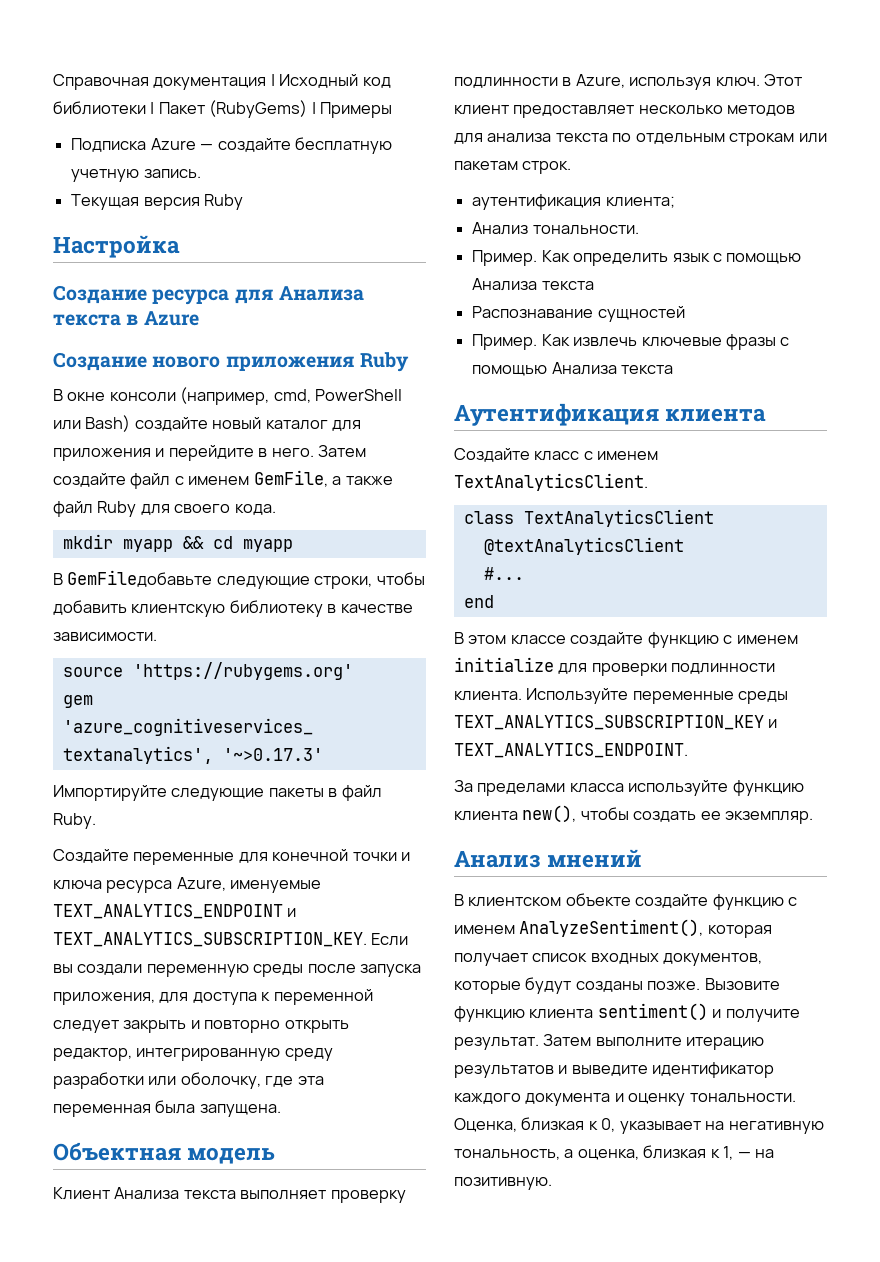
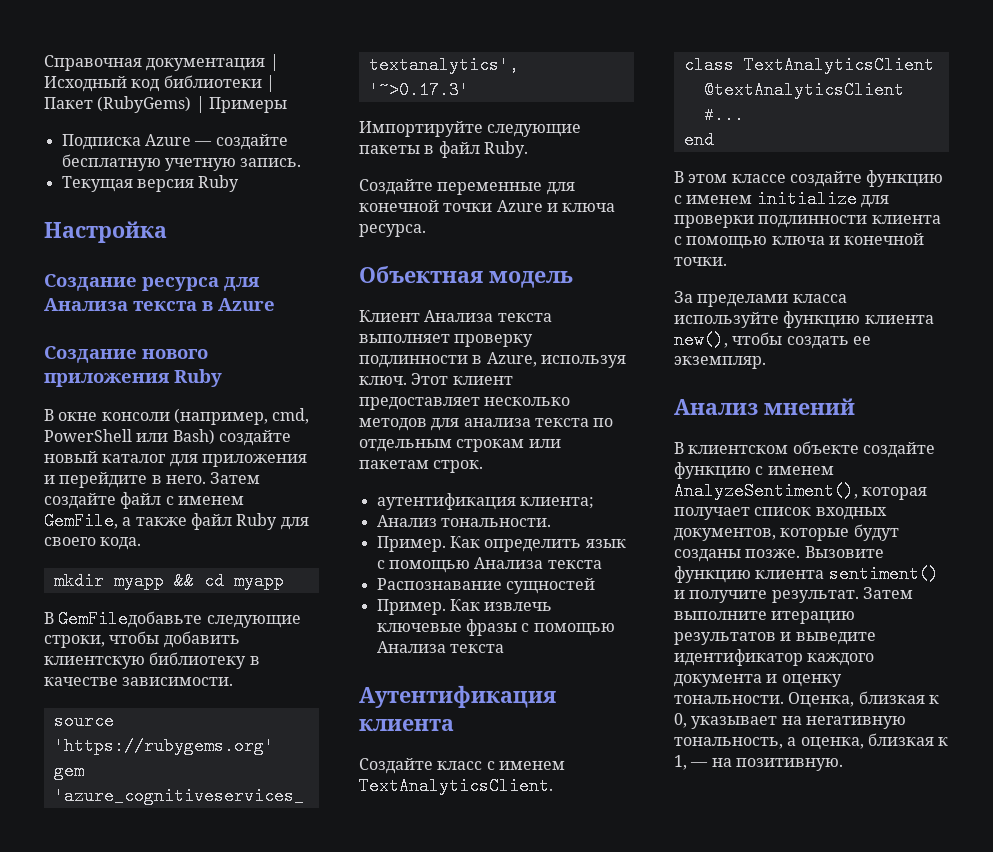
- Создайте переменные для конечной точки и ключа ресурса Azure, именуемые TEXT_ANALYTICS_ENDPOINT и TEXT_ANALYTICS_SUBSCRIPTION_KEY. Если вы создали переменную среды после запуска приложения, для доступа к переменной следует закрыть и повторно открыть редактор, интегрированную среду разработки или оболочку, где эта переменная была запущена.
+ Создайте переменные для конечной точки Azure и ключа ресурса.
- В этом классе создайте функцию с именем initialize для проверки подлинности клиента. Используйте переменные среды TEXT_ANALYTICS_SUBSCRIPTION_KEY и TEXT_ANALYTICS_ENDPOINT.
+ В этом классе создайте функцию с именем initialize для проверки подлинности клиента с помощью ключа и конечной точки.

